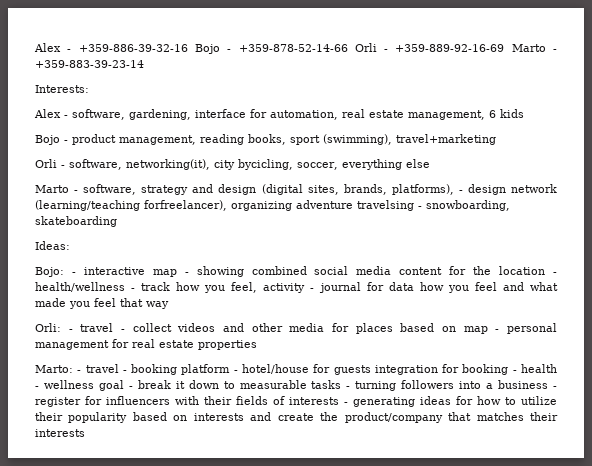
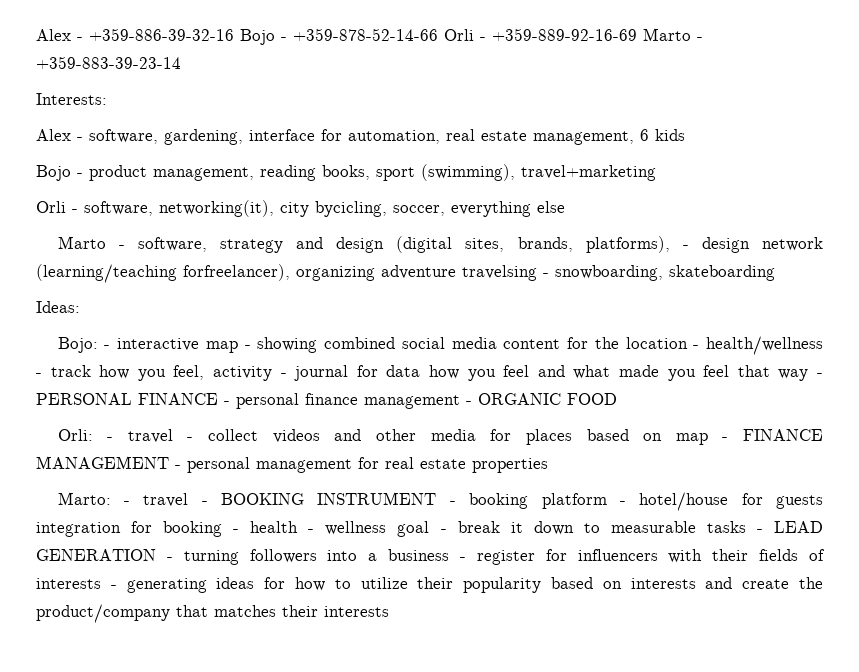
- Bojo: - interactive map - showing combined social media content for the location - health/wellness - track how you feel, activity - journal for data how you feel and what made you feel that way
+ Bojo: - interactive map - showing combined social media content for the location - health/wellness - track how you feel, activity - journal for data how you feel and what made you feel that way - PERSONAL FINANCE - personal finance management - ORGANIC FOOD
- Orli: - travel - collect videos and other media for places based on map - personal management for real estate properties
+ Orli: - travel - collect videos and other media for places based on map - FINANCE MANAGEMENT - personal management for real estate properties
- Marto: - travel - booking platform - hotel/house for guests integration for booking - health - wellness goal - break it down to measurable tasks - turning followers into a business - register for influencers with their fields of interests - generating ideas for how to utilize their popularity based on interests and create the product/company that matches their interests
+ Marto: - travel - BOOKING INSTRUMENT - booking platform - hotel/house for guests integration for booking - health - wellness goal - break it down to measurable tasks - LEAD GENERATION - turning followers into a business - register for influencers with their fields of interests - generating ideas for how to utilize their popularity based on interests and create the product/company that matches their interests

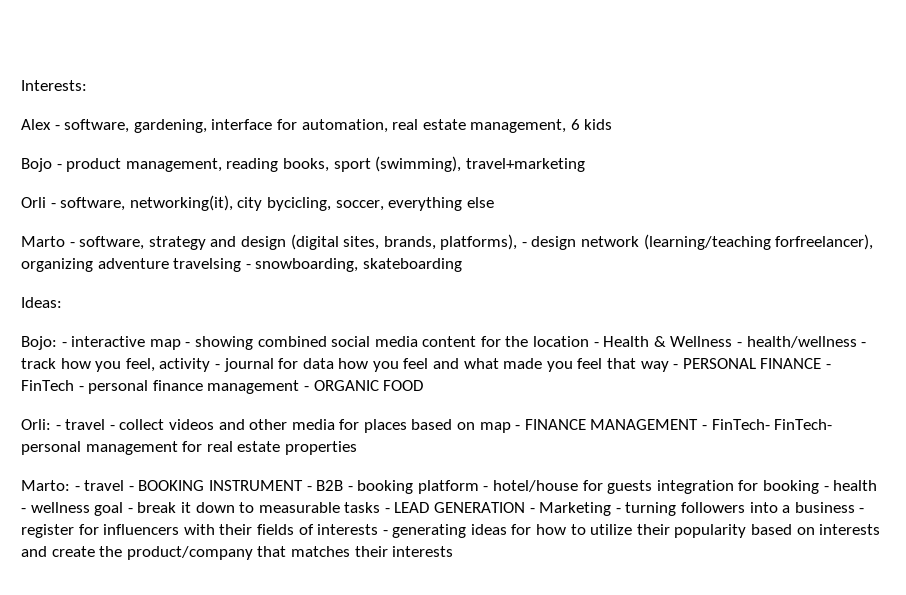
- Alex - +359-886-39-32-16 Bojo - +359-878-52-14-66 Orli - +359-889-92-16-69 Marto - +359-883-39-23-14
- Bojo: - interactive map - showing combined social media content for the location - health/wellness - track how you feel, activity - journal for data how you feel and what made you feel that way - PERSONAL FINANCE - personal finance management - ORGANIC FOOD
+ Bojo: - interactive map - showing combined social media content for the location - Health & Wellness - health/wellness - track how you feel, activity - journal for data how you feel and what made you feel that way - PERSONAL FINANCE - FinTech - personal finance management - ORGANIC FOOD
- Orli: - travel - collect videos and other media for places based on map - FINANCE MANAGEMENT - personal management for real estate properties
+ Orli: - travel - collect videos and other media for places based on map - FINANCE MANAGEMENT - FinTech- FinTech- personal management for real estate properties
- - travel - BOOKING INSTRUMENT - booking platform - hotel/house for guests integration for booking - health - wellness goal - break it down to measurable tasks - LEAD GENERATION - turning followers into a business - register for influencers with their fields of interests - generating ideas for how to utilize their popularity based on interests and create the product/company that matches their interests
+ - travel - BOOKING INSTRUMENT - B2B - booking platform - hotel/house for guests integration for booking - health - wellness goal - break it down to measurable tasks - LEAD GENERATION - Marketing - turning followers into a business - register for influencers with their fields of interests - generating ideas for how to utilize their popularity based on interests and create the product/company that matches their interests

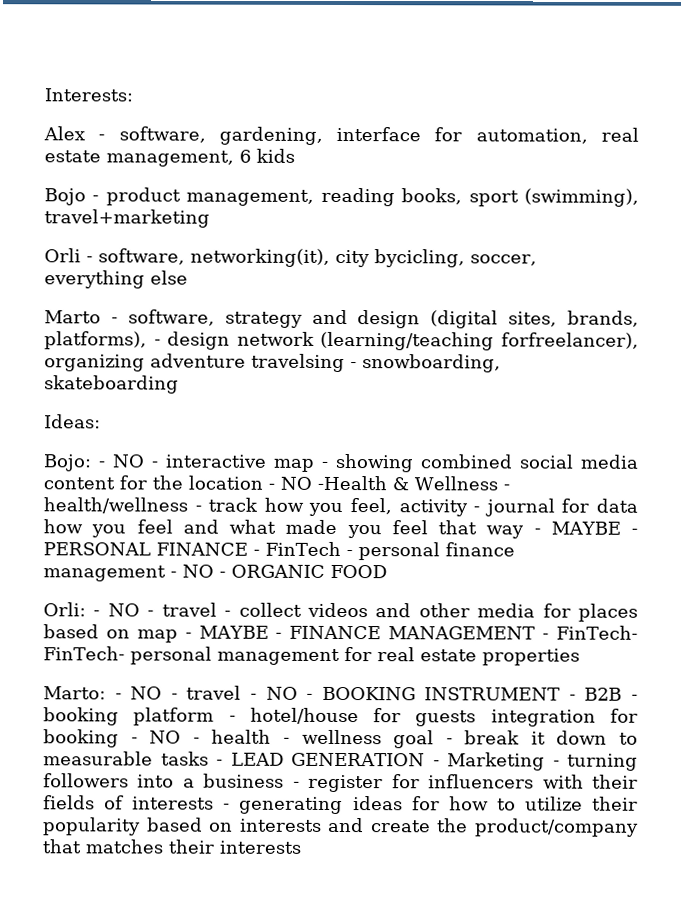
- Bojo: - interactive map - showing combined social media content for the location - Health & Wellness - health/wellness - track how you feel, activity - journal for data how you feel and what made you feel that way - PERSONAL FINANCE - FinTech - personal finance management - ORGANIC FOOD
+ Bojo: - NO - interactive map - showing combined social media content for the location - NO -Health & Wellness - health/wellness - track how you feel, activity - journal for data how you feel and what made you feel that way - MAYBE - PERSONAL FINANCE - FinTech - personal finance management - NO - ORGANIC FOOD
- Orli: - travel - collect videos and other media for places based on map - FINANCE MANAGEMENT - FinTech- FinTech- personal management for real estate properties
+ Orli: - NO - travel - collect videos and other media for places based on map - MAYBE - FINANCE MANAGEMENT - FinTech- FinTech- personal management for real estate properties
- - travel - BOOKING INSTRUMENT - B2B - booking platform - hotel/house for guests integration for booking - health - wellness goal - break it down to measurable tasks - LEAD GENERATION - Marketing - turning followers into a business - register for influencers with their fields of interests - generating ideas for how to utilize their popularity based on interests and create the product/company that matches their interests
+ - NO - travel - NO - BOOKING INSTRUMENT - B2B - booking platform - hotel/house for guests integration for booking - NO - health - wellness goal - break it down to measurable tasks - LEAD GENERATION - Marketing - turning followers into a business - register for influencers with their fields of interests - generating ideas for how to utilize their popularity based on interests and create the product/company that matches their interests

